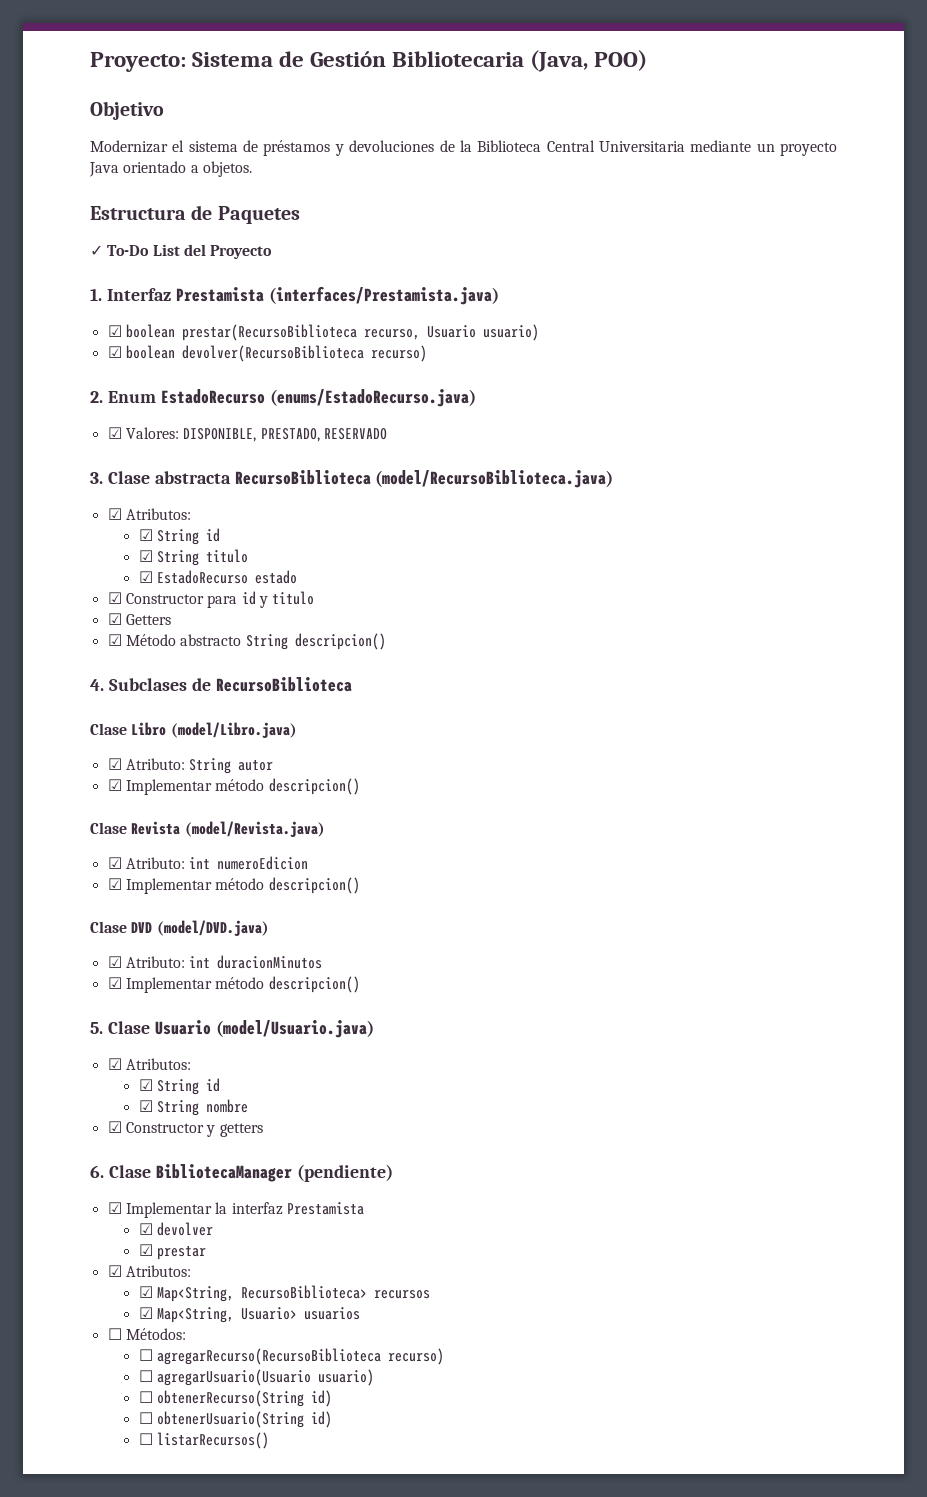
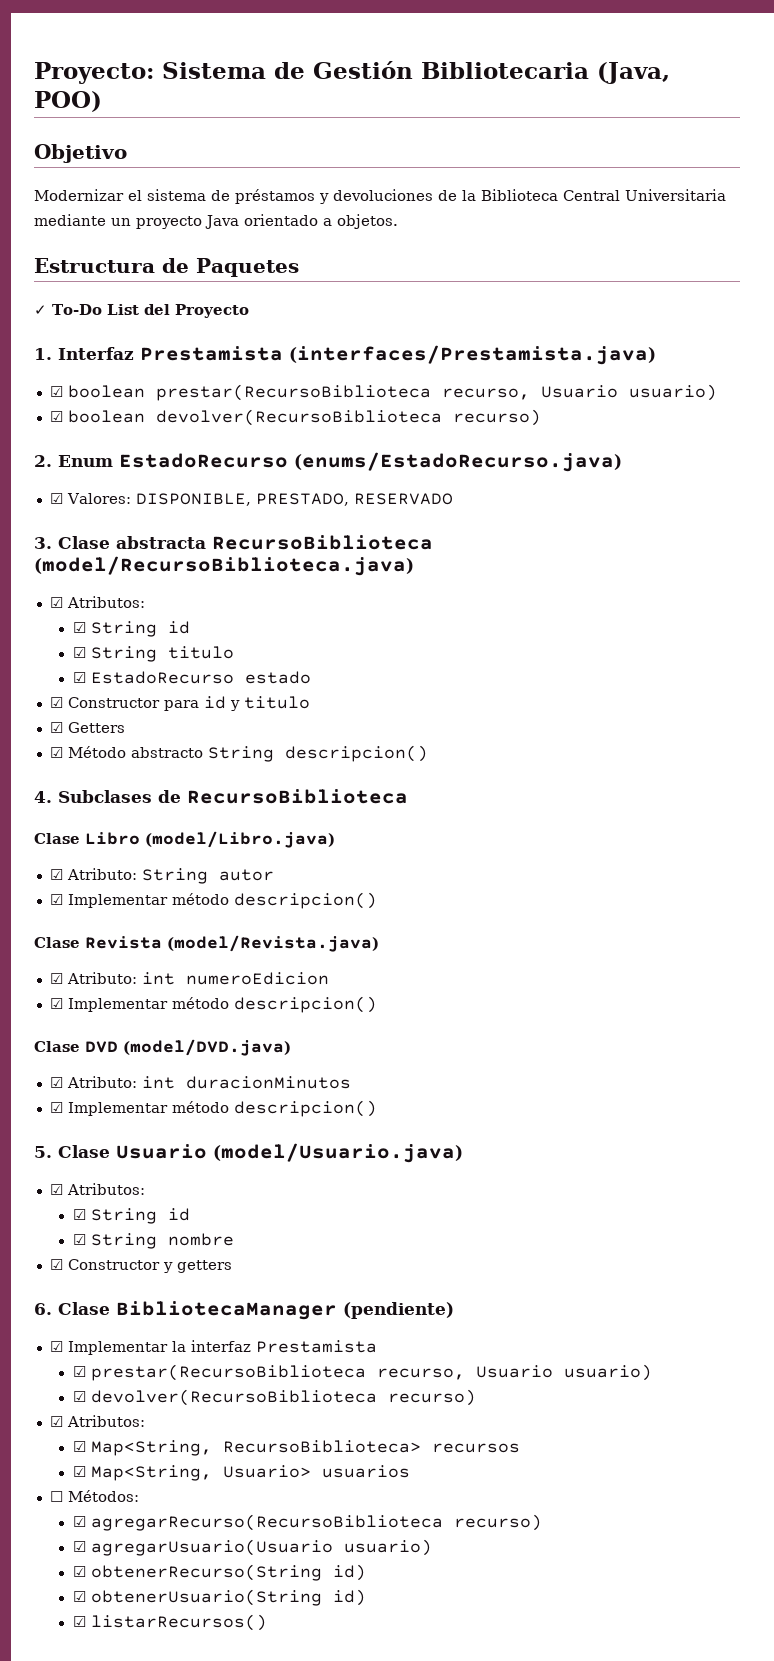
- ☑ devolver
- ☑ prestar
+ ☑ prestar(RecursoBiblioteca recurso, Usuario usuario)
+ ☑ devolver(RecursoBiblioteca recurso)
- ☐ agregarRecurso(RecursoBiblioteca recurso)
+ ☑ agregarRecurso(RecursoBiblioteca recurso)
- ☐ agregarUsuario(Usuario usuario)
+ ☑ agregarUsuario(Usuario usuario)
- ☐ obtenerRecurso(String id)
+ ☑ obtenerRecurso(String id)
- ☐ obtenerUsuario(String id)
+ ☑ obtenerUsuario(String id)
- ☐ listarRecursos()
+ ☑ listarRecursos()

